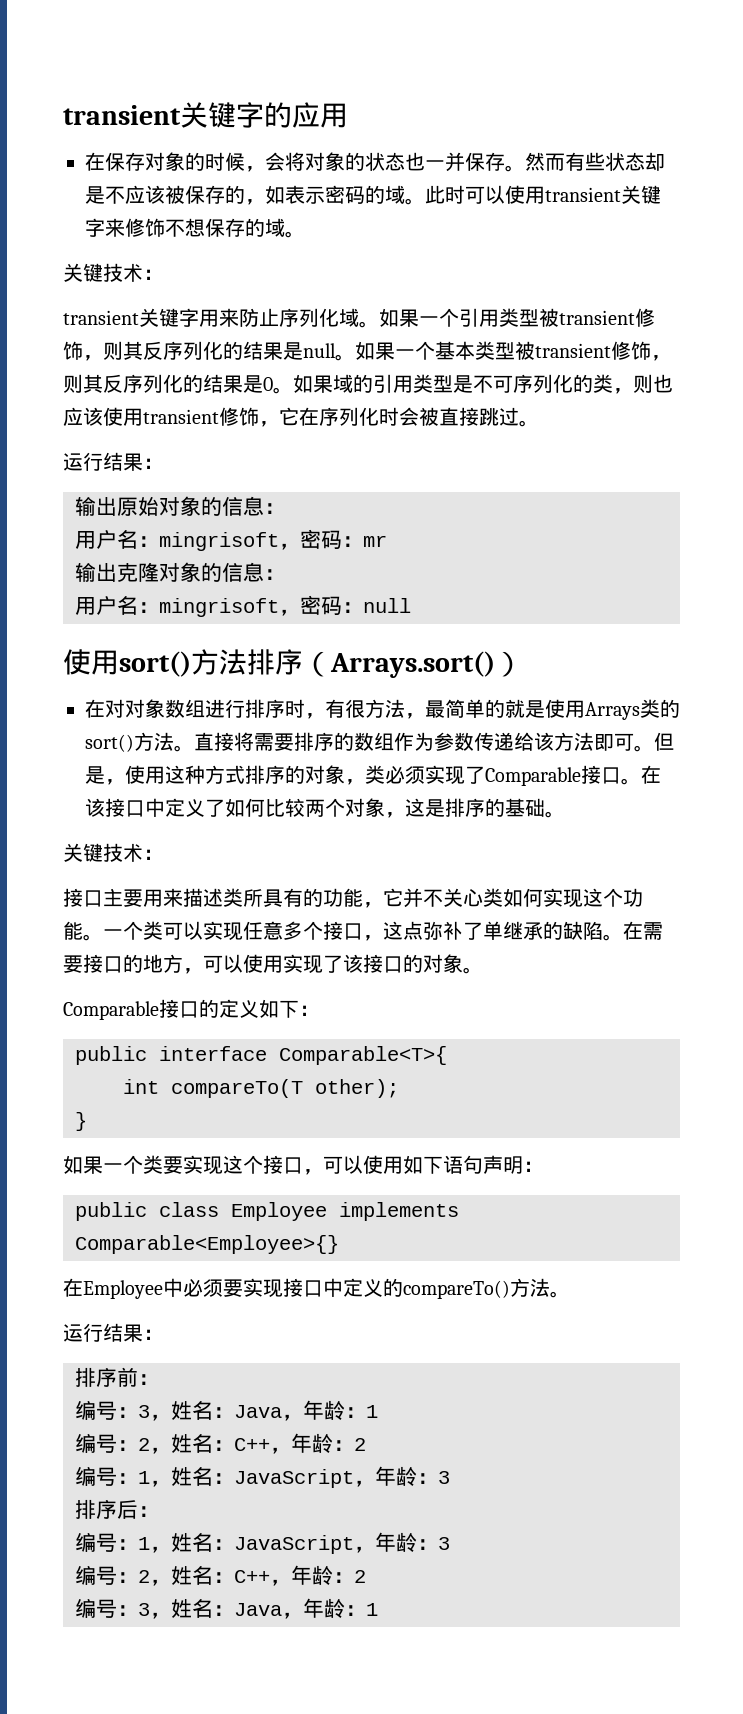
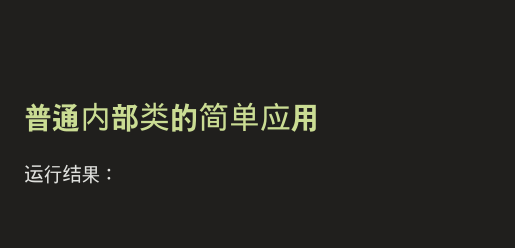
- transient关键字的应用
- 在保存对象的时候，会将对象的状态也一并保存。然而有些状态却是不应该被保存的，如表示密码的域。此时可以使用transient关键字来修饰不想保存的域。
- 关键技术：
- transient关键字用来防止序列化域。如果一个引用类型被transient修饰，则其反序列化的结果是null。如果一个基本类型被transient修饰，则其反序列化的结果是0。如果域的引用类型是不可序列化的类，则也应该使用transient修饰，它在序列化时会被直接跳过。
+ 普通内部类的简单应用
  运行结果：
- 输出原始对象的信息：
- 用户名：mingrisoft，密码：mr
- 输出克隆对象的信息：
- 用户名：mingrisoft，密码：null
- 使用sort()方法排序（Arrays.sort()）
- 在对对象数组进行排序时，有很方法，最简单的就是使用Arrays类的sort()方法。直接将需要排序的数组作为参数传递给该方法即可。但是，使用这种方式排序的对象，类必须实现了Comparable接口。在该接口中定义了如何比较两个对象，这是排序的基础。
- 关键技术：
- 接口主要用来描述类所具有的功能，它并不关心类如何实现这个功能。一个类可以实现任意多个接口，这点弥补了单继承的缺陷。在需要接口的地方，可以使用实现了该接口的对象。
- Comparable接口的定义如下：
- public interface Comparable<T>{
- int compareTo(T other);
- }
- 如果一个类要实现这个接口，可以使用如下语句声明：
- public class Employee implements Comparable<Employee>{}
- 在Employee中必须要实现接口中定义的compareTo()方法。
- 运行结果：
- 排序前：
- 编号：3，姓名：Java，年龄：1
- 编号：2，姓名：C++，年龄：2
- 编号：1，姓名：JavaScript，年龄：3
- 排序后：
- 编号：1，姓名：JavaScript，年龄：3
- 编号：2，姓名：C++，年龄：2
- 编号：3，姓名：Java，年龄：1

